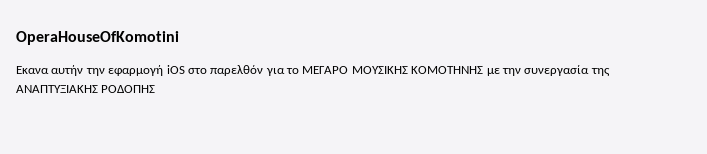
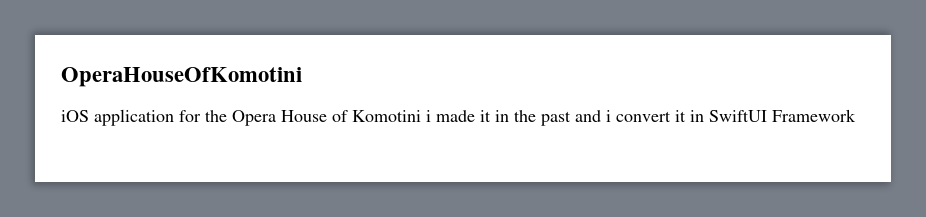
- Εκανα αυτήν την εφαρμογή iOS στο παρελθόν για το ΜΕΓΑΡΟ ΜΟΥΣΙΚΗΣ ΚΟΜΟΤΗΝΗΣ με την συνεργασία της ΑΝΑΠΤΥΞΙΑΚΗΣ ΡΟΔΟΠΗΣ
+ iOS application for the Opera House of Komotini i made it in the past and i convert it in SwiftUI Framework

